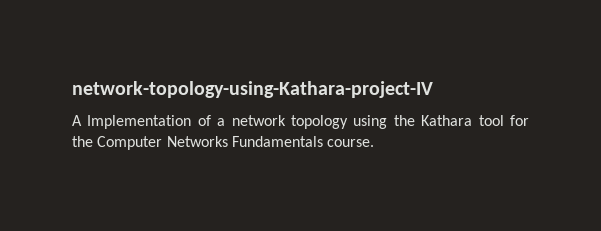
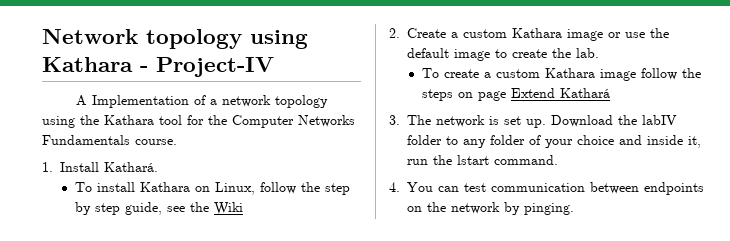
- network-topology-using-Kathara-project-IV
+ Network topology using Kathara - Project-IV
+ 1. Install Kathará.
+ To install Kathara on Linux, follow the step by step guide, see the Wiki
+ 2. Create a custom Kathara image or use the default image to create the lab.
+ To create a custom Kathara image follow the steps on page Extend Kathará
+ 3. The network is set up. Download the labIV folder to any folder of your choice and inside it, run the lstart command.
+ 4. You can test communication between endpoints on the network by pinging.

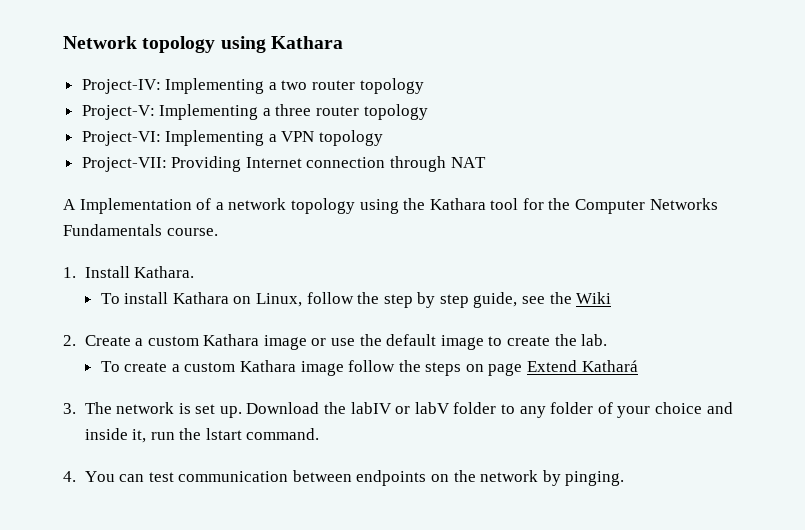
- Network topology using Kathara - Project-IV
+ Network topology using Kathara
+ Project-IV: Implementing a two router topology
+ Project-V: Implementing a three router topology
+ Project-VI: Implementing a VPN topology
+ Project-VII: Providing Internet connection through NAT
- 1. Install Kathará.
+ 1. Install Kathara.
- Download the labIV folder to any folder of your choice and inside it, run the lstart command.
+ Download the labIV or labV folder to any folder of your choice and inside it, run the lstart command.

